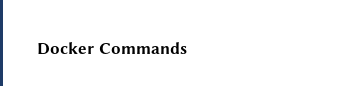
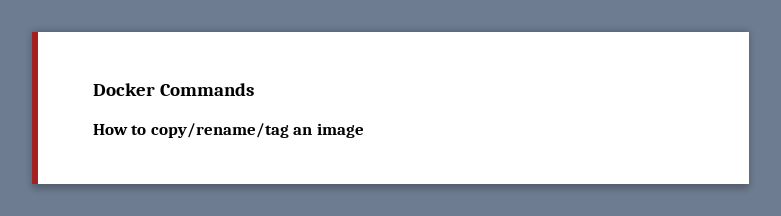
+ How to copy/rename/tag an image

